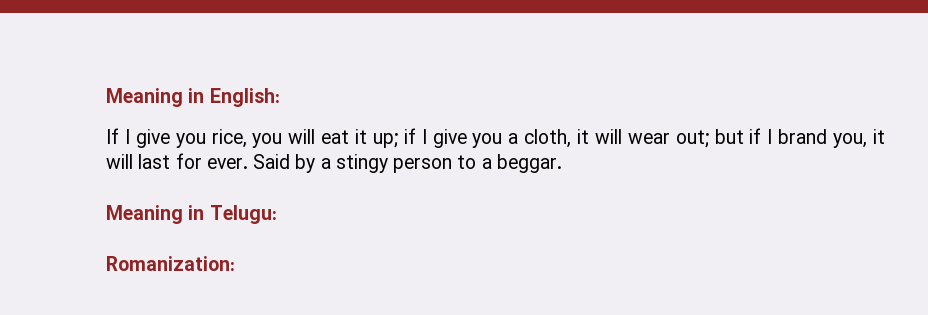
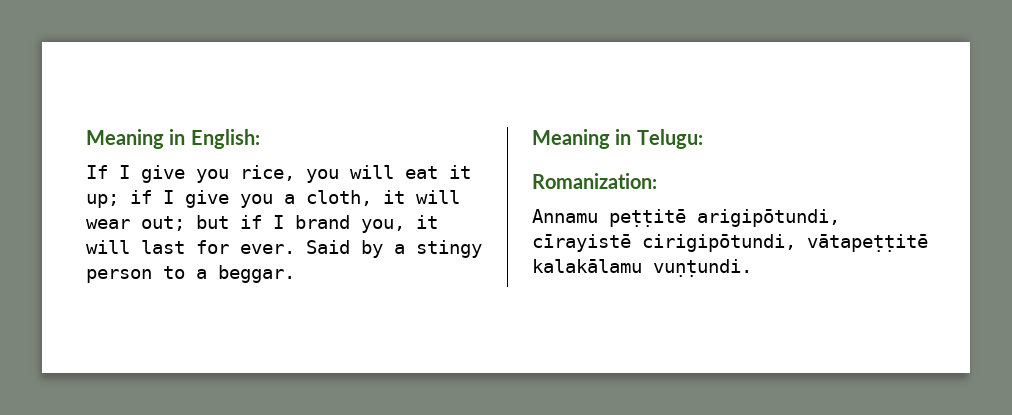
+ Annamu peṭṭitē arigipōtundi, cīrayistē cirigipōtundi, vātapeṭṭitē kalakālamu vuṇṭundi.

